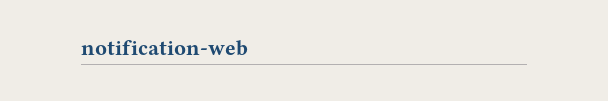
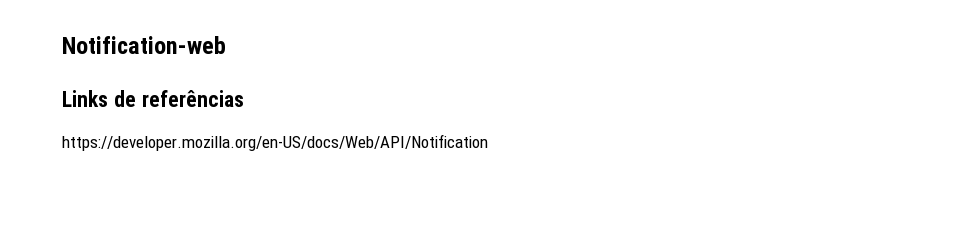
- notification-web
+ Notification-web
+ Links de referências
+ https://developer.mozilla.org/en-US/docs/Web/API/Notification

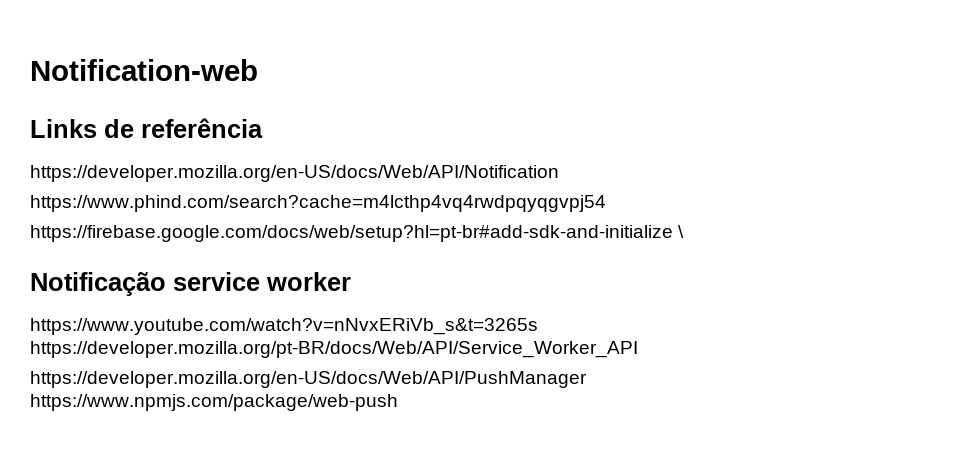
- Links de referências
+ Links de referência
+ https://www.phind.com/search?cache=m4lcthp4vq4rwdpqyqgvpj54
+ https://firebase.google.com/docs/web/setup?hl=pt-br#add-sdk-and-initialize \
+ Notificação service worker
+ https://www.youtube.com/watch?v=nNvxERiVb_s&t=3265s https://developer.mozilla.org/pt-BR/docs/Web/API/Service_Worker_API
+ https://developer.mozilla.org/en-US/docs/Web/API/PushManager https://www.npmjs.com/package/web-push

